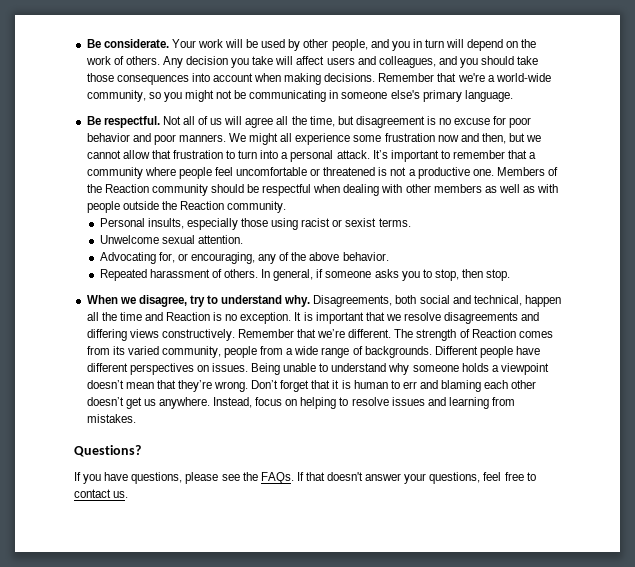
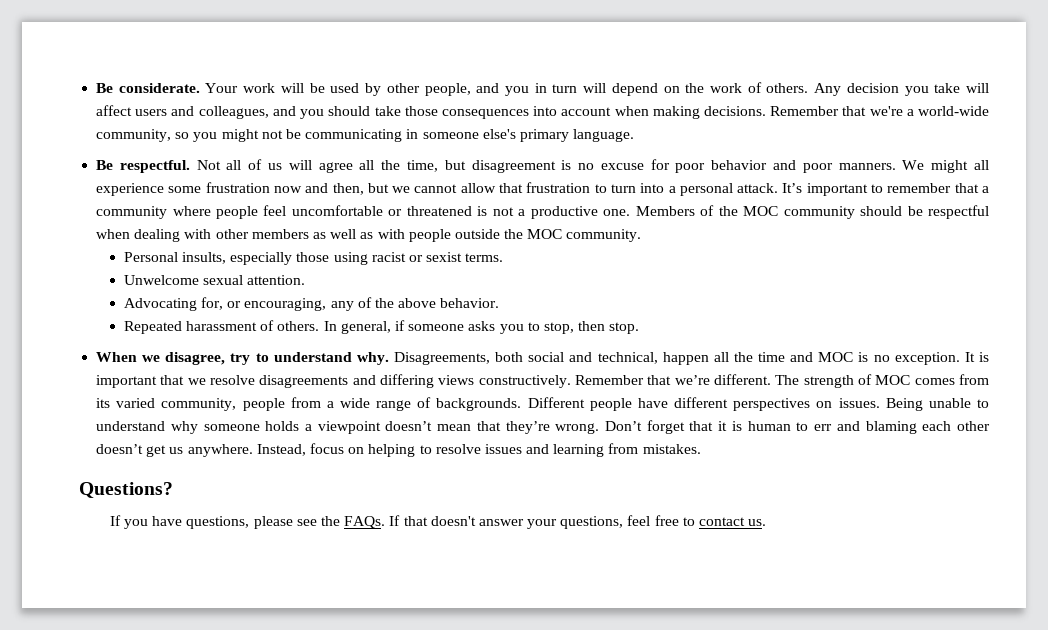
- Members of the Reaction community should be respectful when dealing with other members as well as with people outside the Reaction community.
+ Members of the MOC community should be respectful when dealing with other members as well as with people outside the MOC community.
- Disagreements, both social and technical, happen all the time and Reaction is no exception.
+ Disagreements, both social and technical, happen all the time and MOC is no exception.
- The strength of Reaction comes from its varied community, people from a wide range of backgrounds.
+ The strength of MOC comes from its varied community, people from a wide range of backgrounds.

